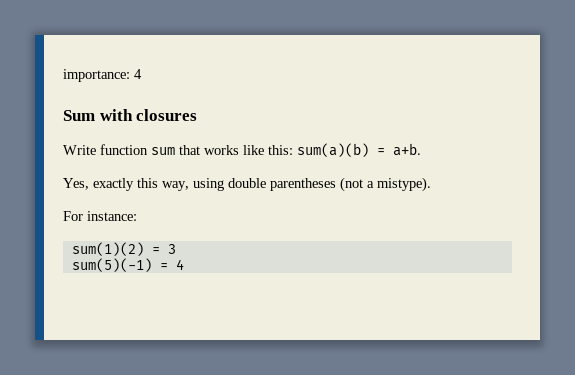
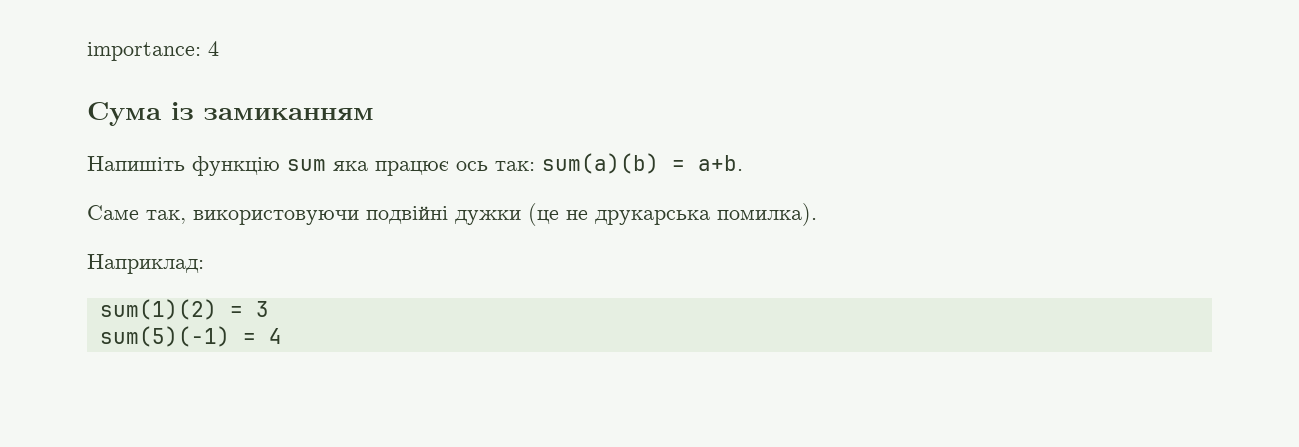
- Sum with closures
- Write function sum that works like this: sum(a)(b) = a+b.
- Yes, exactly this way, using double parentheses (not a mistype).
- For instance:
+ Сума із замиканням
+ Напишіть функцію sum яка працює ось так: sum(a)(b) = a+b.
+ Саме так, використовуючи подвійні дужки (це не друкарська помилка).
+ Наприклад:

